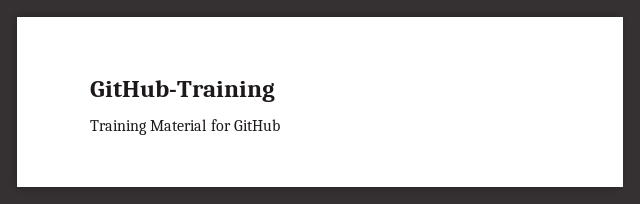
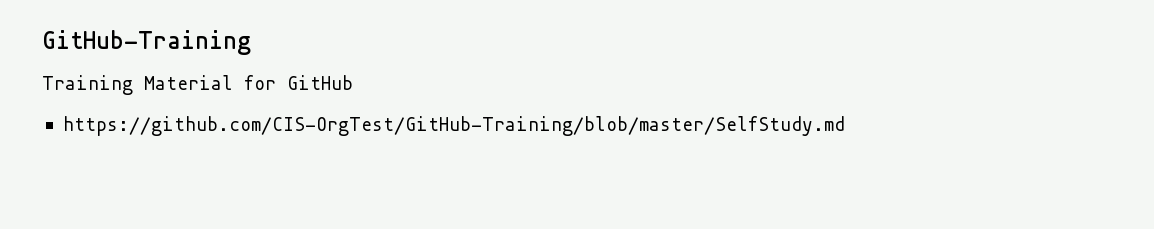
+ https://github.com/CIS-OrgTest/GitHub-Training/blob/master/SelfStudy.md

